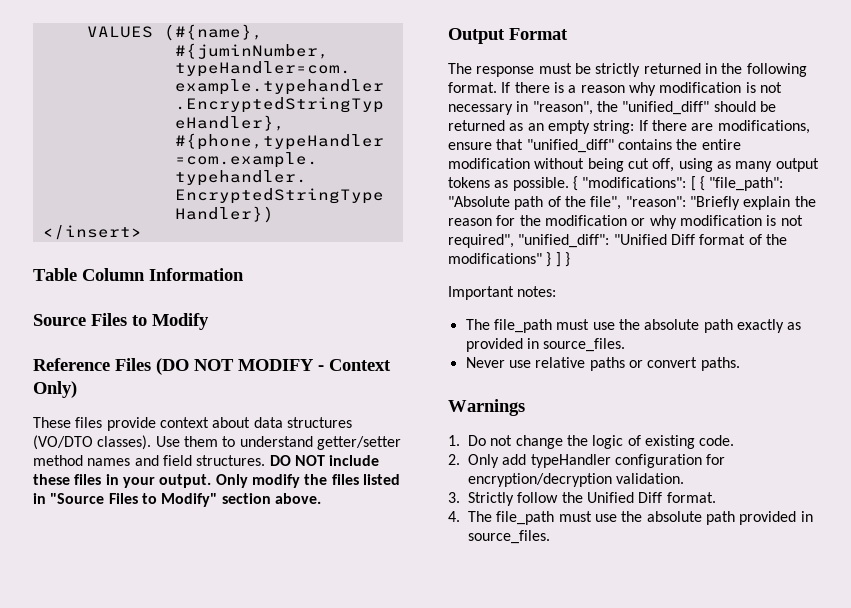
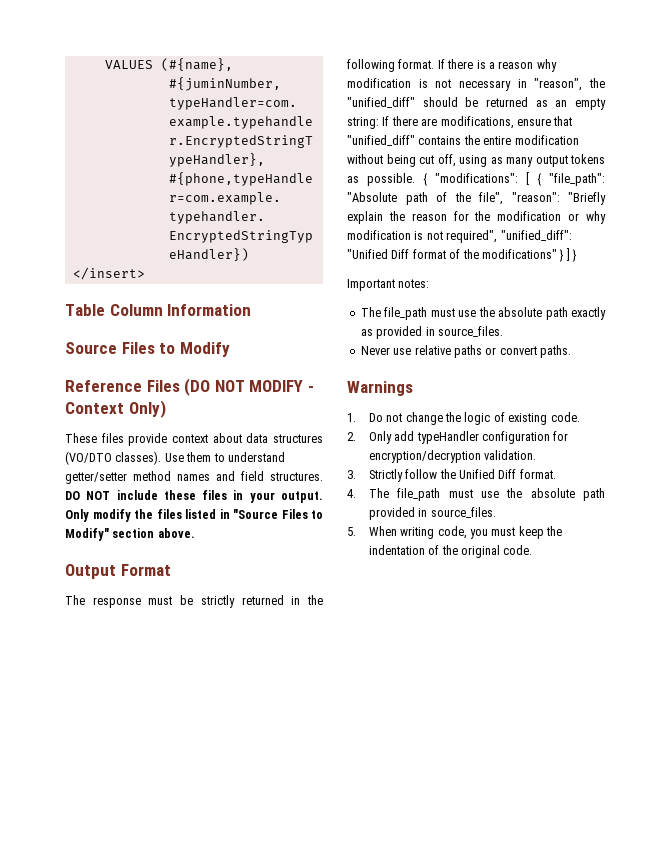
+ 5. When writing code, you must keep the indentation of the original code.

